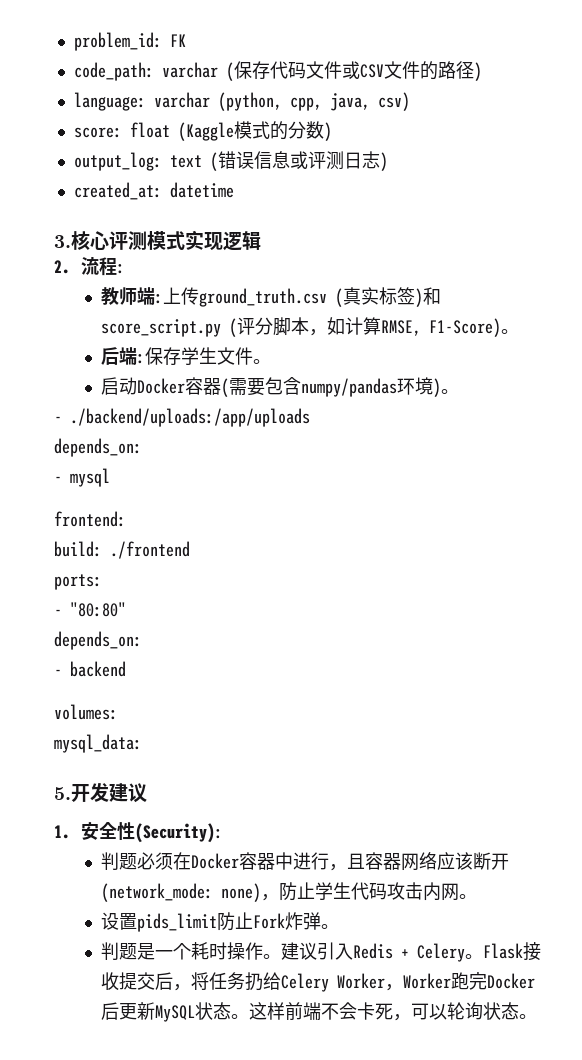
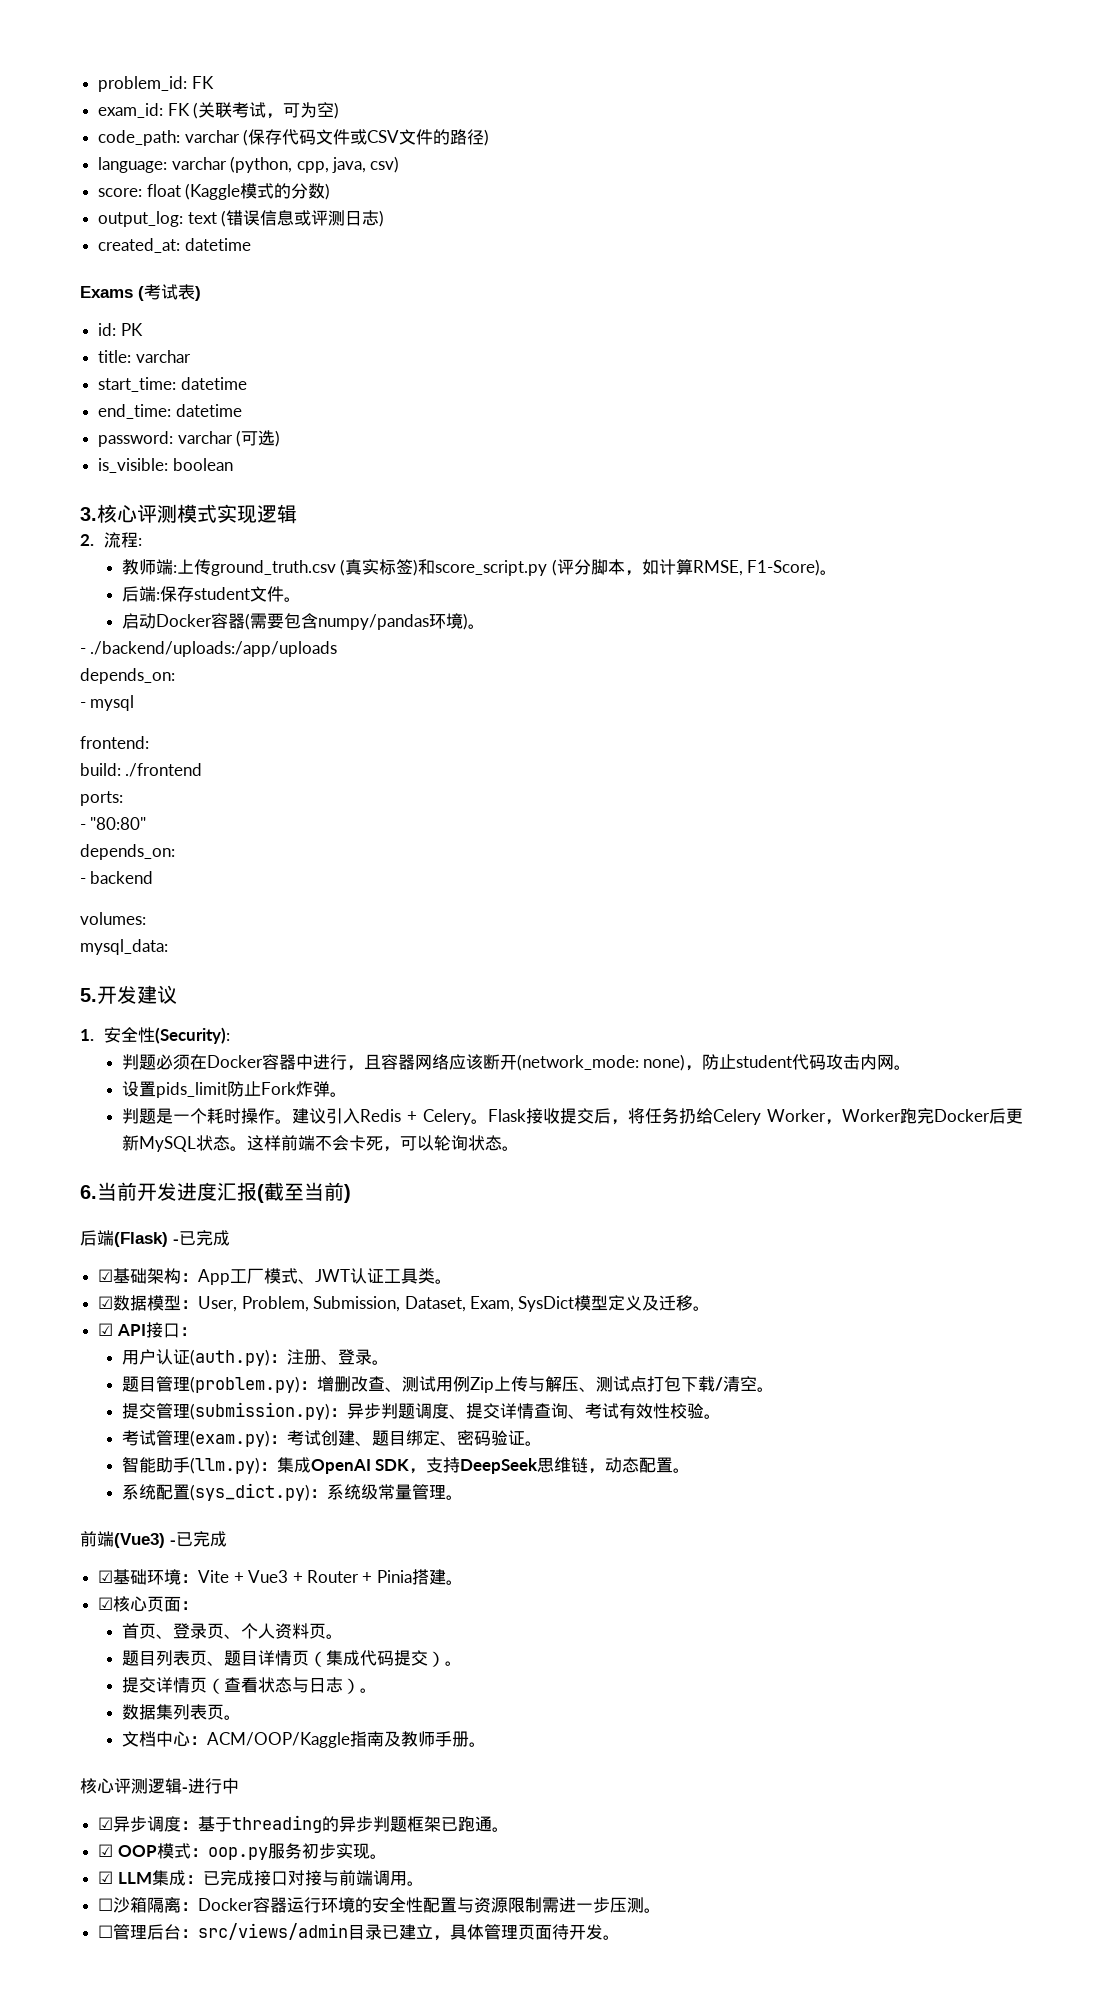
+ exam_id: FK (关联考试，可为空)
+ Exams (考试表)
+ id: PK
+ title: varchar
+ start_time: datetime
+ end_time: datetime
+ password: varchar (可选)
+ is_visible: boolean
- 后端:保存学生文件。
+ 后端:保存student文件。
- 判题必须在Docker容器中进行，且容器网络应该断开(network_mode: none)，防止学生代码攻击内网。
+ 判题必须在Docker容器中进行，且容器网络应该断开(network_mode: none)，防止student代码攻击内网。
+ 6.当前开发进度汇报(截至当前)
+ 后端(Flask) -已完成
+ ☑基础架构：App工厂模式、JWT认证工具类。
+ ☑数据模型：User, Problem, Submission, Dataset, Exam, SysDict模型定义及迁移。
+ ☑ API接口：
+ 用户认证(auth.py)：注册、登录。
+ 题目管理(problem.py)：增删改查、测试用例Zip上传与解压、测试点打包下载/清空。
+ 提交管理(submission.py)：异步判题调度、提交详情查询、考试有效性校验。
+ 考试管理(exam.py)：考试创建、题目绑定、密码验证。
+ 智能助手(llm.py)：集成OpenAI SDK，支持DeepSeek思维链，动态配置。
+ 系统配置(sys_dict.py)：系统级常量管理。
+ 前端(Vue3) -已完成
+ ☑基础环境：Vite + Vue3 + Router + Pinia搭建。
+ ☑核心页面：
+ 首页、登录页、个人资料页。
+ 题目列表页、题目详情页（集成代码提交）。
+ 提交详情页（查看状态与日志）。
+ 数据集列表页。
+ 文档中心：ACM/OOP/Kaggle指南及教师手册。
+ 核心评测逻辑-进行中
+ ☑异步调度：基于threading的异步判题框架已跑通。
+ ☑ OOP模式：oop.py服务初步实现。
+ ☑ LLM集成：已完成接口对接与前端调用。
+ ☐沙箱隔离：Docker容器运行环境的安全性配置与资源限制需进一步压测。
+ ☐管理后台：src/views/admin目录已建立，具体管理页面待开发。

